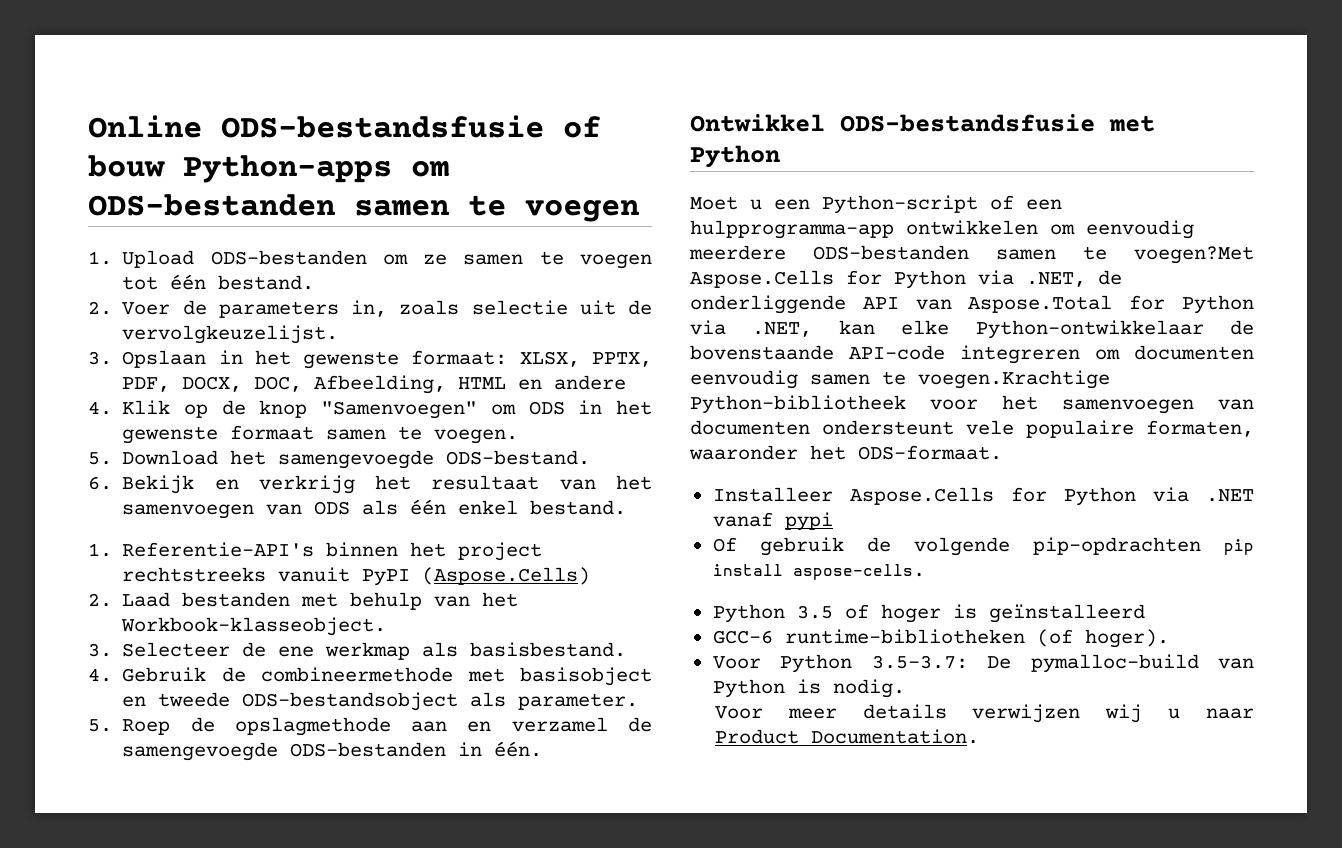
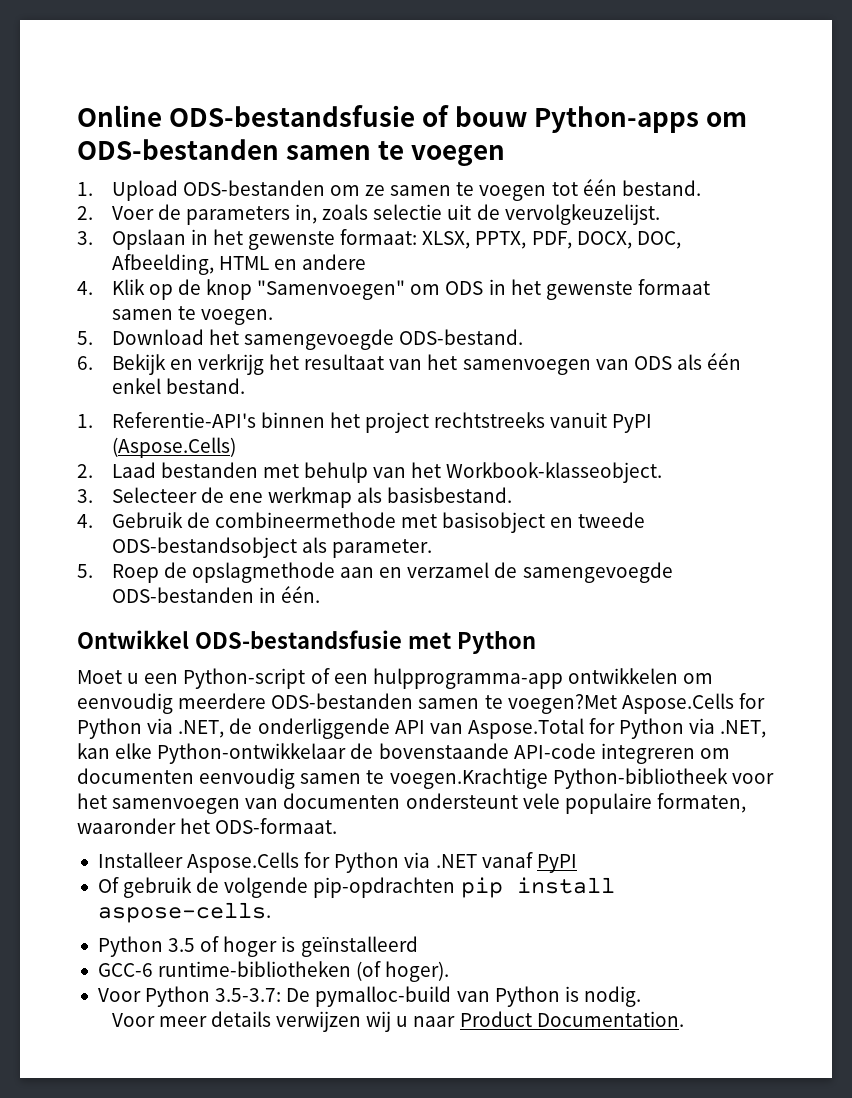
- Installeer Aspose.Cells for Python via .NET vanaf pypi
+ Installeer Aspose.Cells for Python via .NET vanaf PyPI

